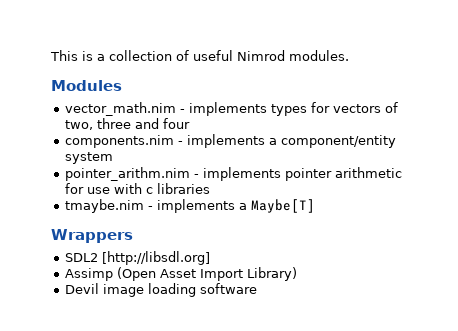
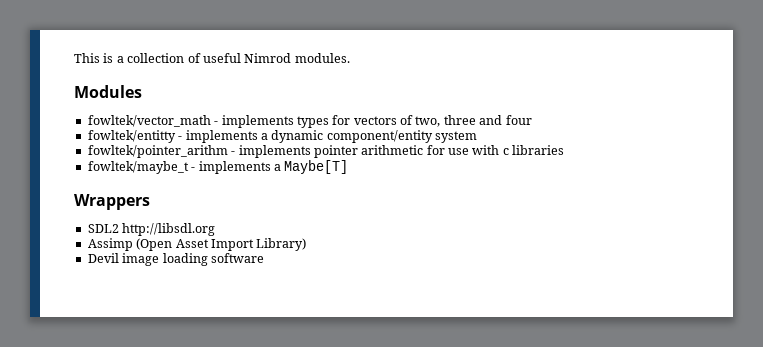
- vector_math.nim - implements types for vectors of two, three and four
+ fowltek/vector_math - implements types for vectors of two, three and four
- components.nim - implements a component/entity system
+ fowltek/entitty - implements a dynamic component/entity system
- pointer_arithm.nim - implements pointer arithmetic for use with c libraries
+ fowltek/pointer_arithm - implements pointer arithmetic for use with c libraries
- tmaybe.nim - implements a Maybe[T]
+ fowltek/maybe_t - implements a Maybe[T]
- SDL2 [http://libsdl.org]
+ SDL2 http://libsdl.org

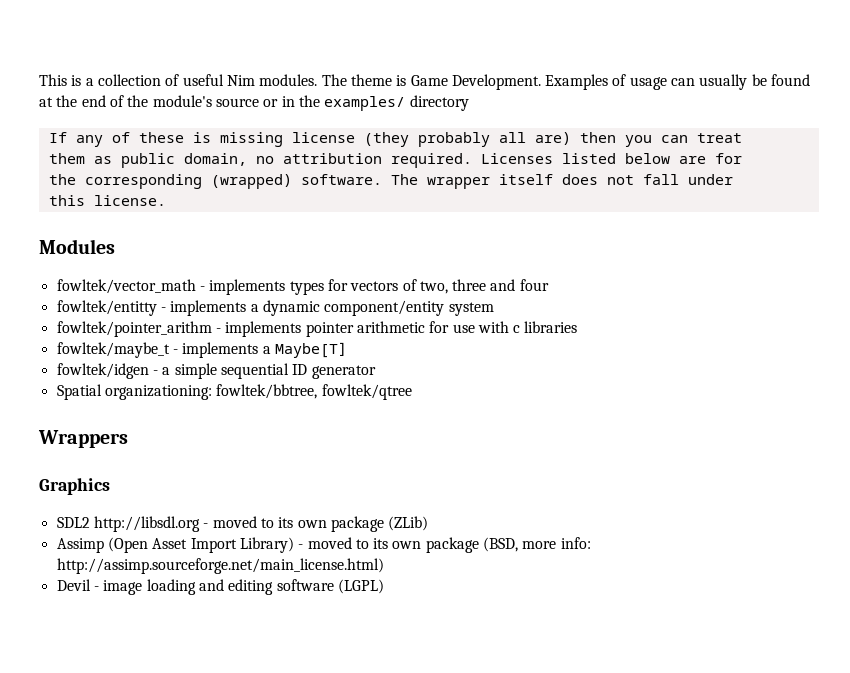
- This is a collection of useful Nimrod modules.
+ This is a collection of useful Nim modules. The theme is Game Development. Examples of usage can usually be found at the end of the module's source or in the examples/ directory
+ If any of these is missing license (they probably all are) then you can treat
+ them as public domain, no attribution required. Licenses listed below are for
+ the corresponding (wrapped) software. The wrapper itself does not fall under
+ this license.
+ fowltek/idgen - a simple sequential ID generator
+ Spatial organizationing: fowltek/bbtree, fowltek/qtree
+ Graphics
- SDL2 http://libsdl.org
+ SDL2 http://libsdl.org - moved to its own package (ZLib)
- Assimp (Open Asset Import Library)
+ Assimp (Open Asset Import Library) - moved to its own package (BSD, more info: http://assimp.sourceforge.net/main_license.html)
- Devil image loading software
+ Devil - image loading and editing software (LGPL)

